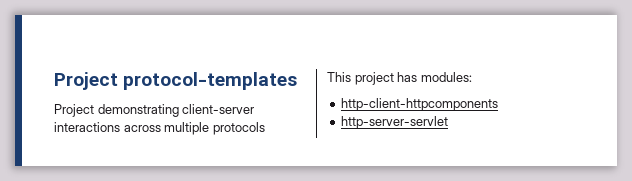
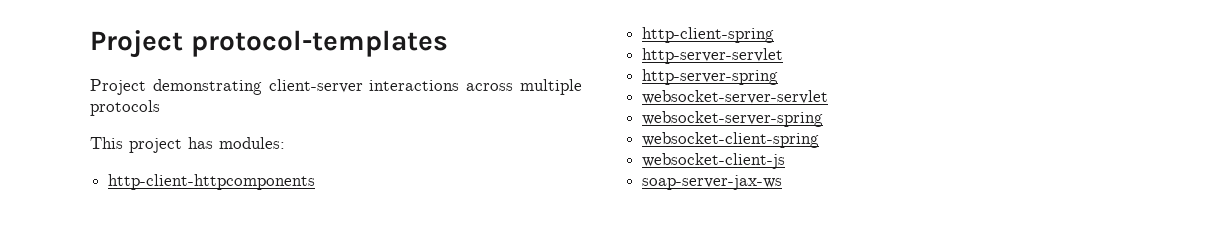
+ http-client-spring
+ http-server-spring
+ websocket-server-servlet
+ websocket-server-spring
+ websocket-client-spring
+ websocket-client-js
+ soap-server-jax-ws

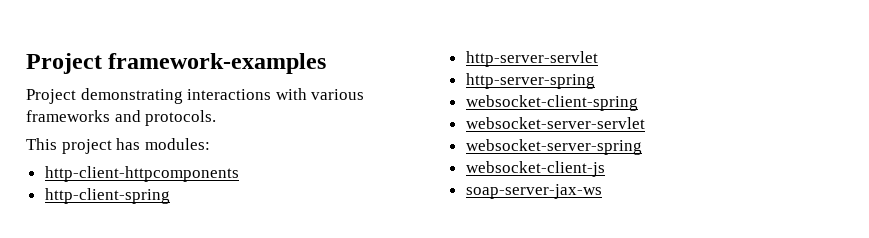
- Project protocol-templates
+ Project framework-examples
- Project demonstrating client-server interactions across multiple protocols
+ Project demonstrating interactions with various frameworks and protocols.
+ websocket-client-spring
- websocket-client-spring

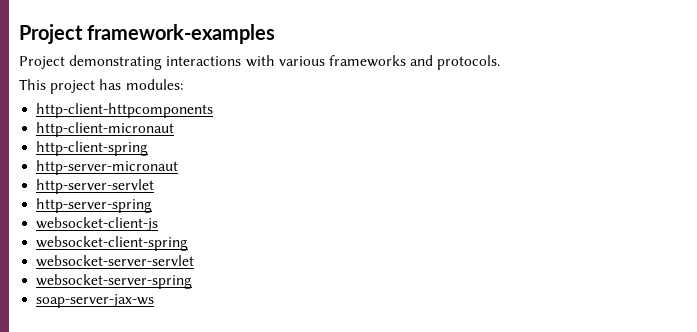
+ http-client-micronaut
+ http-server-micronaut
+ websocket-client-js
- websocket-client-js

